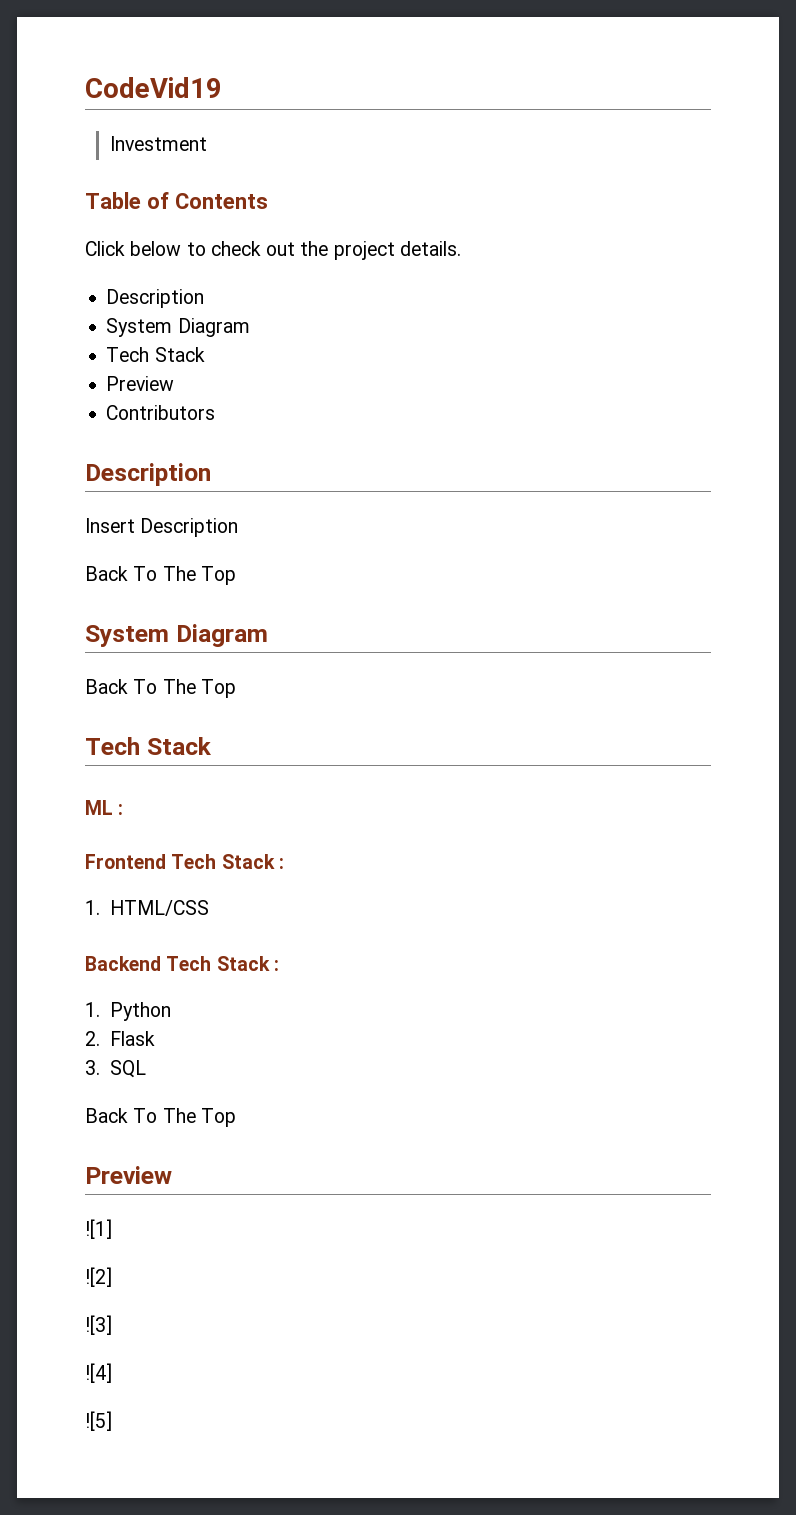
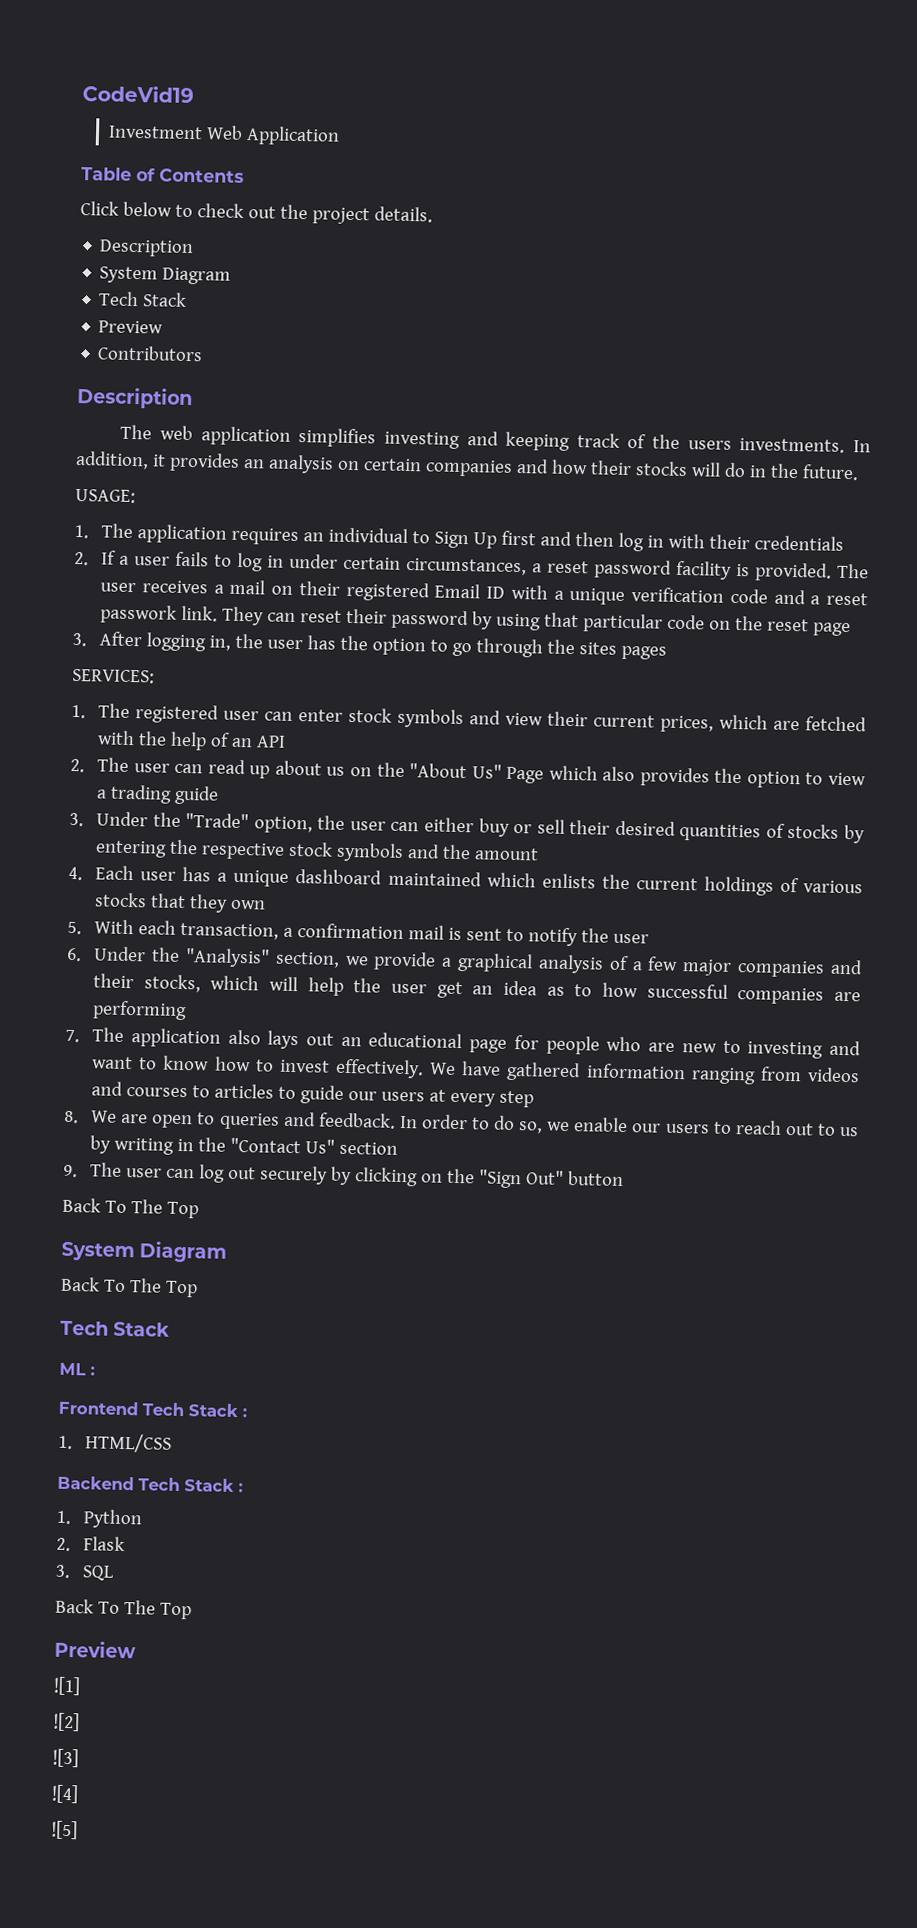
- Investment
+ Investment Web Application
- Insert Description
+ The web application simplifies investing and keeping track of the users investments. In addition, it provides an analysis on certain companies and how their stocks will do in the future.
+ USAGE:
+ 1. The application requires an individual to Sign Up first and then log in with their credentials
+ 2. If a user fails to log in under certain circumstances, a reset password facility is provided. The user receives a mail on their registered Email ID with a unique verification code and a reset passwork link. They can reset their password by using that particular code on the reset page
+ 3. After logging in, the user has the option to go through the sites pages
+ SERVICES:
+ 1. The registered user can enter stock symbols and view their current prices, which are fetched with the help of an API
+ 2. The user can read up about us on the "About Us" Page which also provides the option to view a trading guide
+ 3. Under the "Trade" option, the user can either buy or sell their desired quantities of stocks by entering the respective stock symbols and the amount
+ 4. Each user has a unique dashboard maintained which enlists the current holdings of various stocks that they own
+ 5. With each transaction, a confirmation mail is sent to notify the user
+ 6. Under the "Analysis" section, we provide a graphical analysis of a few major companies and their stocks, which will help the user get an idea as to how successful companies are performing
+ 7. The application also lays out an educational page for people who are new to investing and want to know how to invest effectively. We have gathered information ranging from videos and courses to articles to guide our users at every step
+ 8. We are open to queries and feedback. In order to do so, we enable our users to reach out to us by writing in the "Contact Us" section
+ 9. The user can log out securely by clicking on the "Sign Out" button

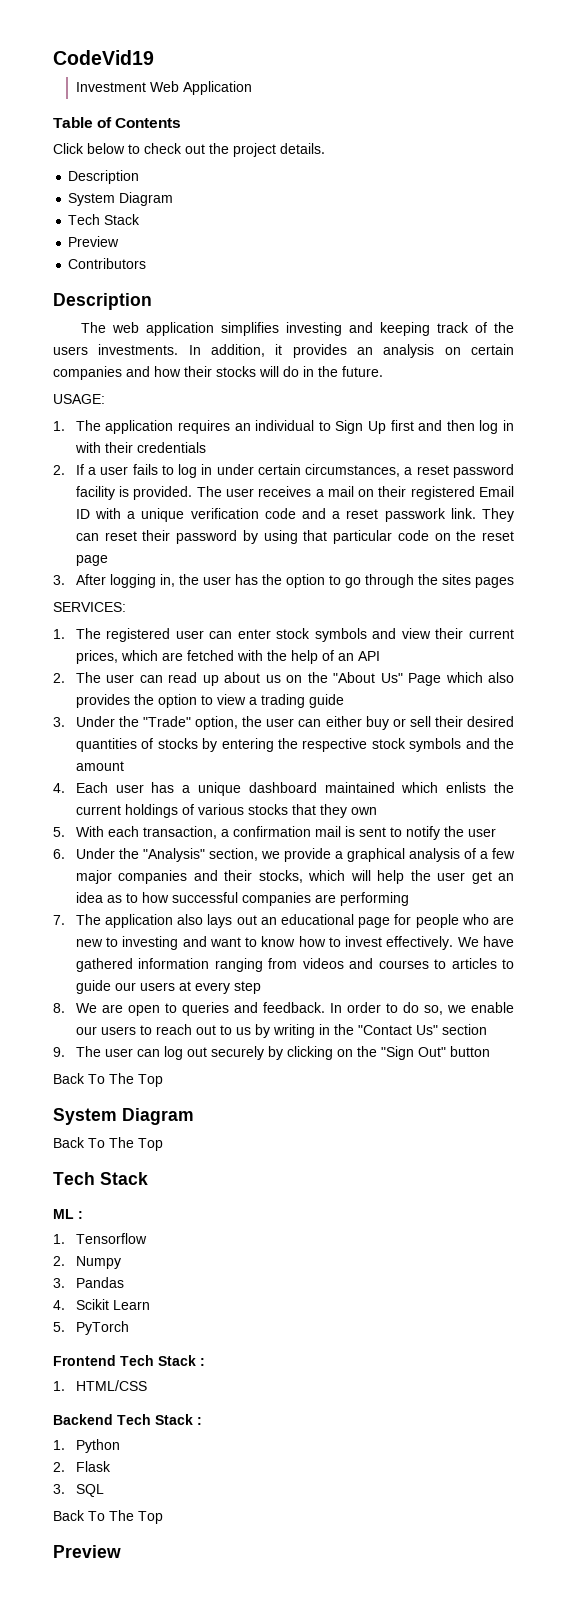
+ 1. Tensorflow
+ 2. Numpy
+ 3. Pandas
+ 4. Scikit Learn
+ 5. PyTorch
- ![1]
- ![2]
- ![3]
- ![4]
- ![5]

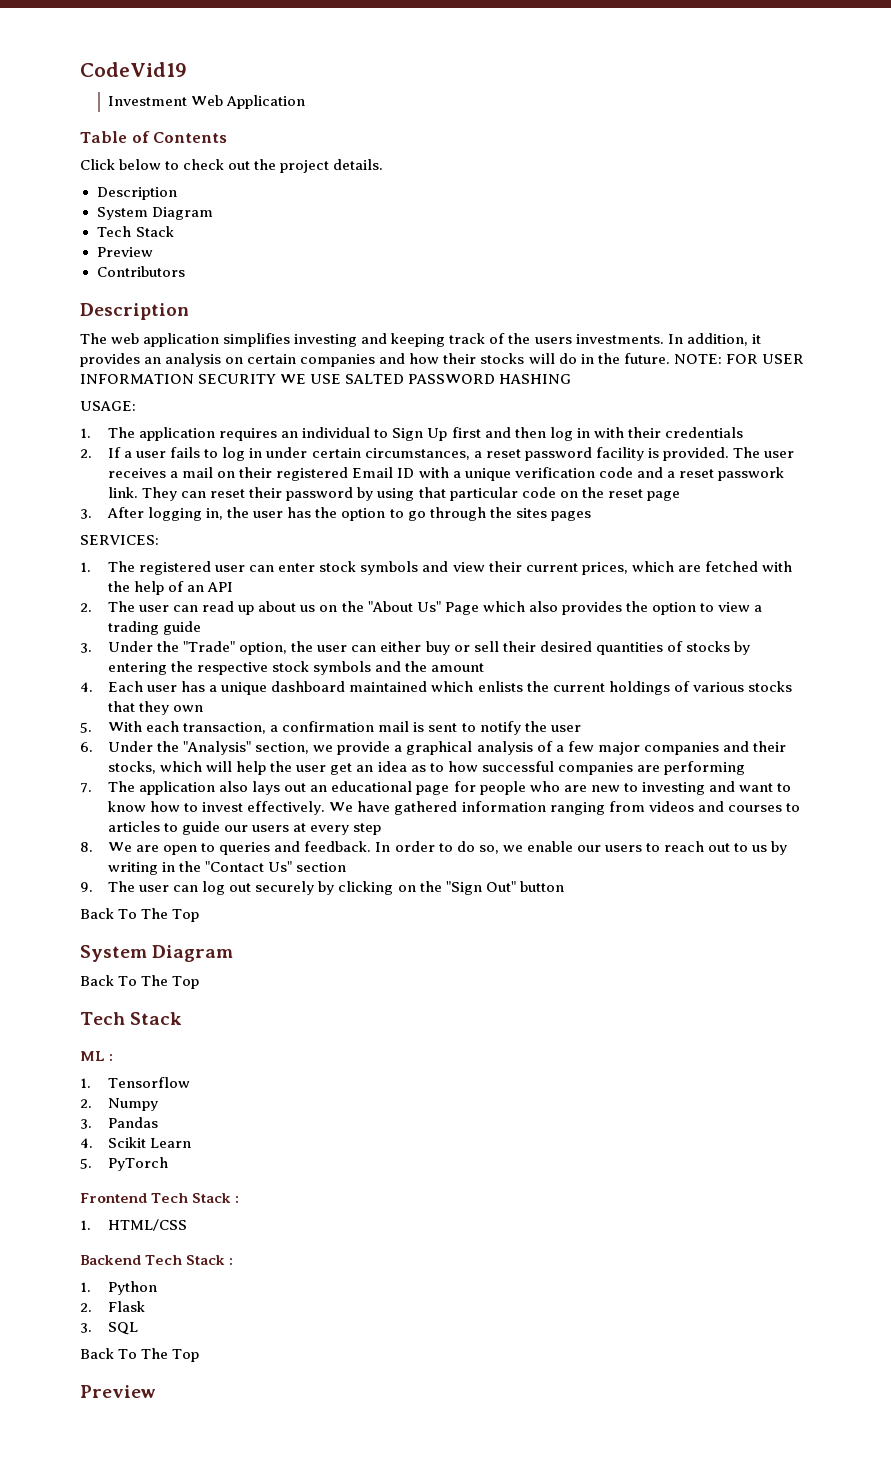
+ NOTE: FOR USER INFORMATION SECURITY WE USE SALTED PASSWORD HASHING

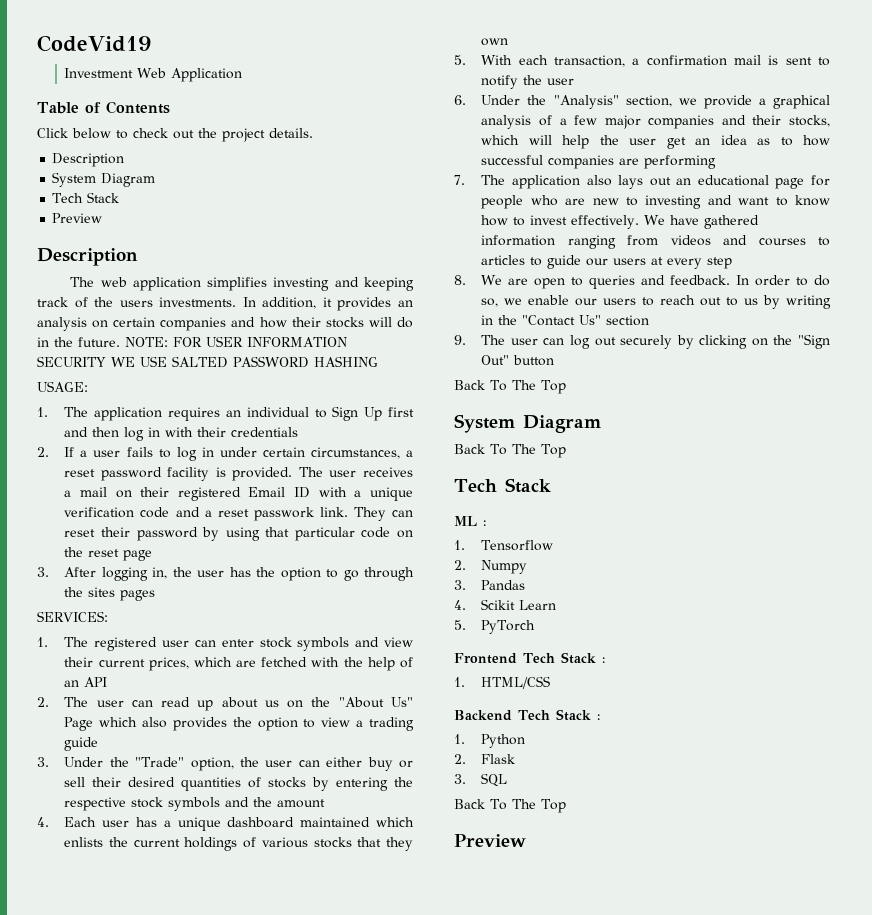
- Contributors

